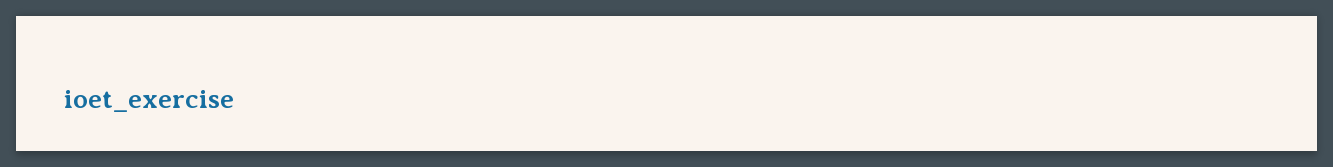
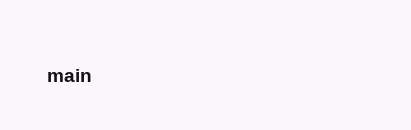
- ioet_exercise
+ main

